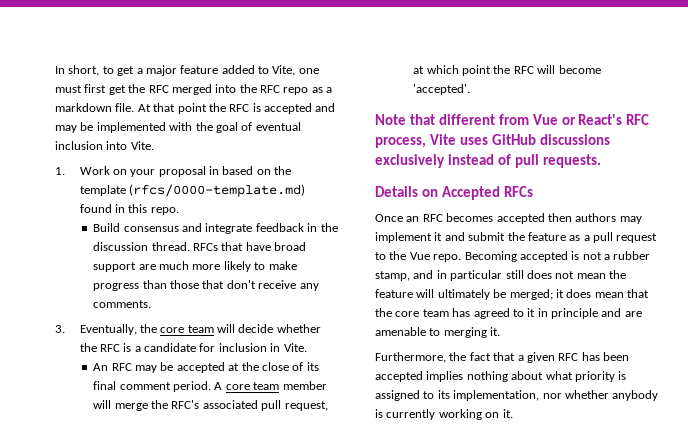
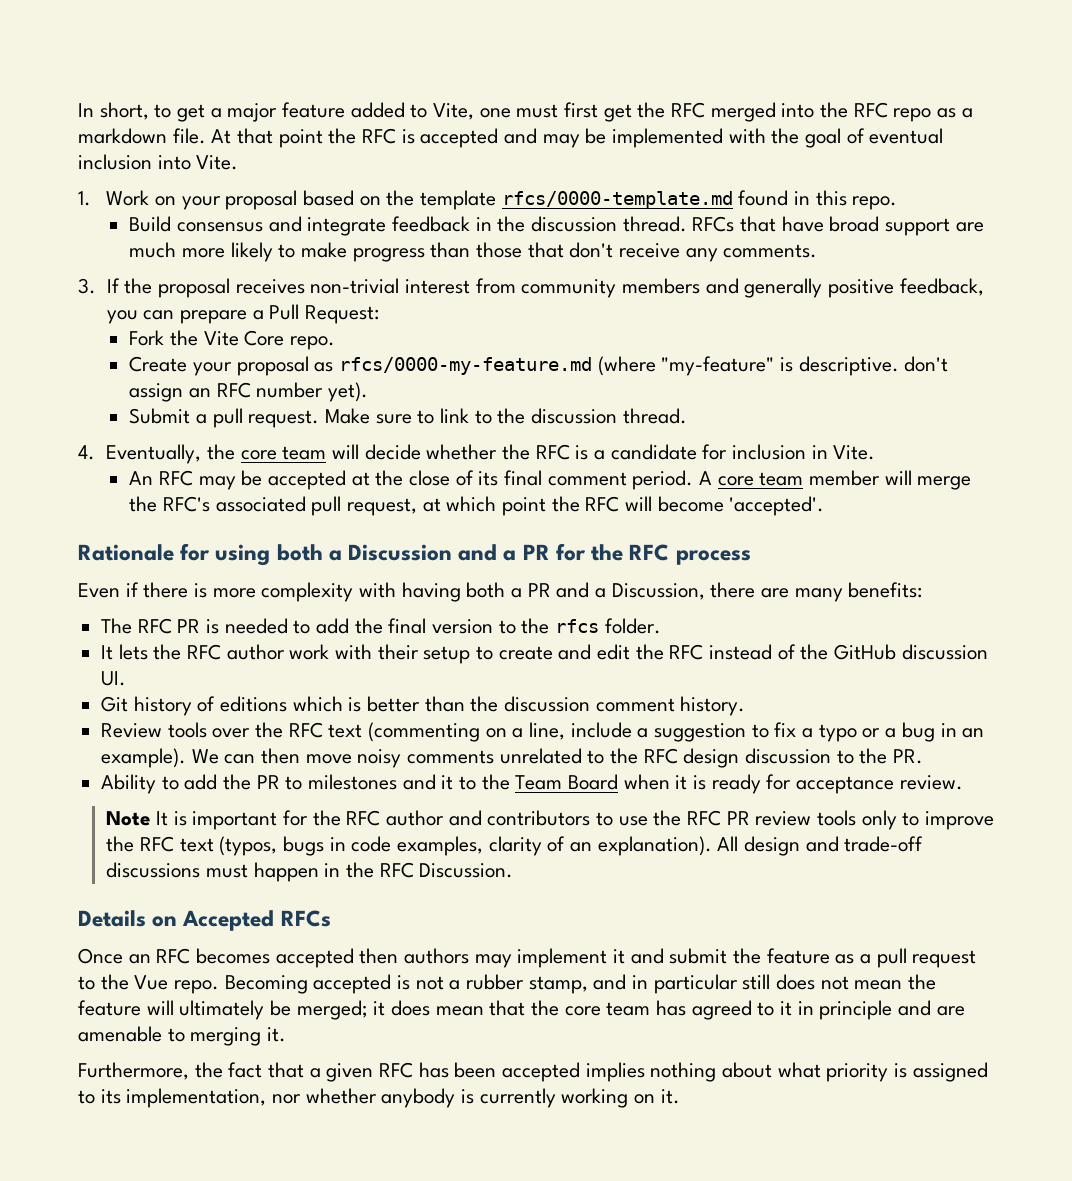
- 1. Work on your proposal in based on the template (rfcs/0000-template.md) found in this repo.
+ 1. Work on your proposal based on the template rfcs/0000-template.md found in this repo.
- 3. Eventually, the core team will decide whether the RFC is a candidate for inclusion in Vite.
+ 3. If the proposal receives non-trivial interest from community members and generally positive feedback, you can prepare a Pull Request:
+ Fork the Vite Core repo.
+ Create your proposal as rfcs/0000-my-feature.md (where "my-feature" is descriptive. don't assign an RFC number yet).
+ Submit a pull request. Make sure to link to the discussion thread.
+ 4. Eventually, the core team will decide whether the RFC is a candidate for inclusion in Vite.
- Note that different from Vue or React's RFC process, Vite uses GitHub discussions exclusively instead of pull requests.
+ Rationale for using both a Discussion and a PR for the RFC process
+ Even if there is more complexity with having both a PR and a Discussion, there are many benefits:
+ The RFC PR is needed to add the final version to the rfcs folder.
+ It lets the RFC author work with their setup to create and edit the RFC instead of the GitHub discussion UI.
+ Git history of editions which is better than the discussion comment history.
+ Review tools over the RFC text (commenting on a line, include a suggestion to fix a typo or a bug in an example). We can then move noisy comments unrelated to the RFC design discussion to the PR.
+ Ability to add the PR to milestones and it to the Team Board when it is ready for acceptance review.
+ Note It is important for the RFC author and contributors to use the RFC PR review tools only to improve the RFC text (typos, bugs in code examples, clarity of an explanation). All design and trade-off discussions must happen in the RFC Discussion.

